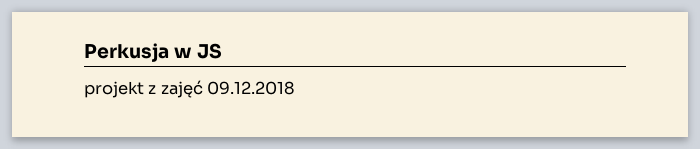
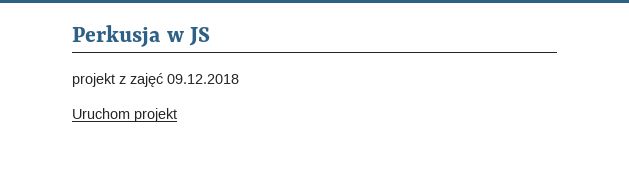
+ Uruchom projekt

